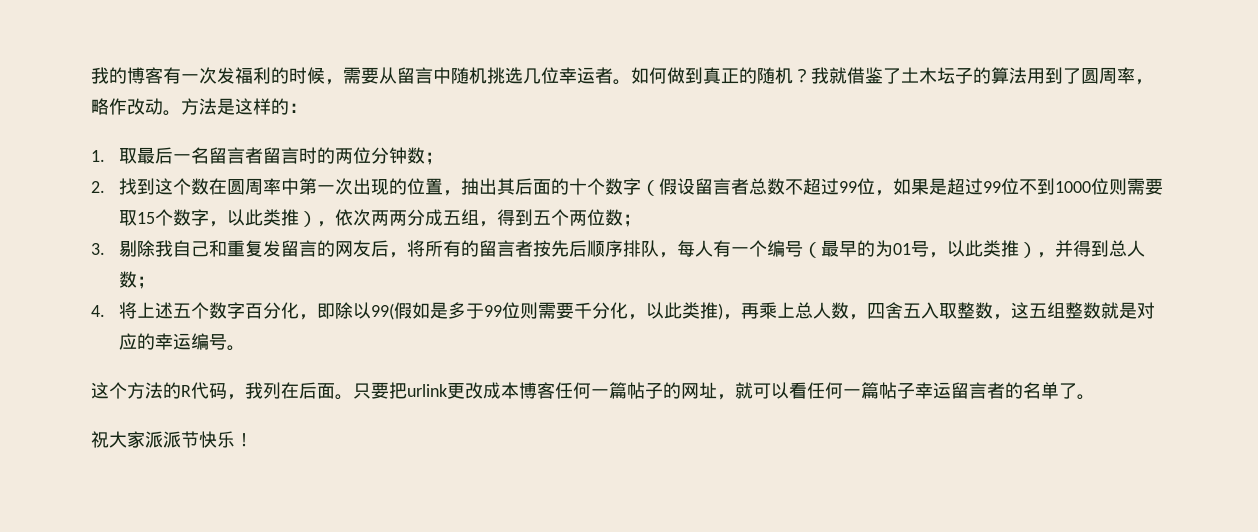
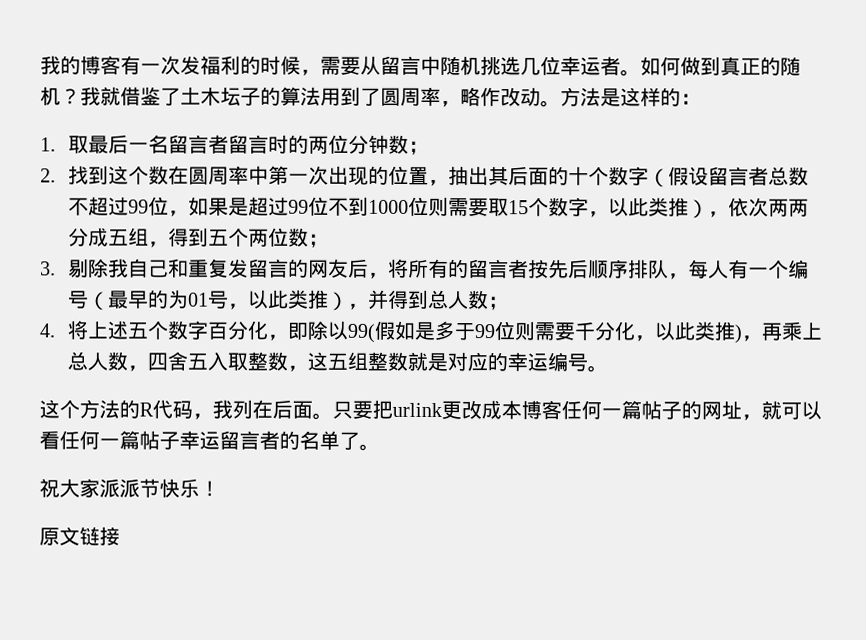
+ 原文链接

